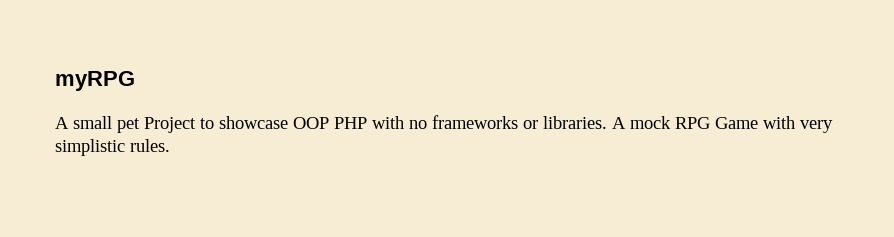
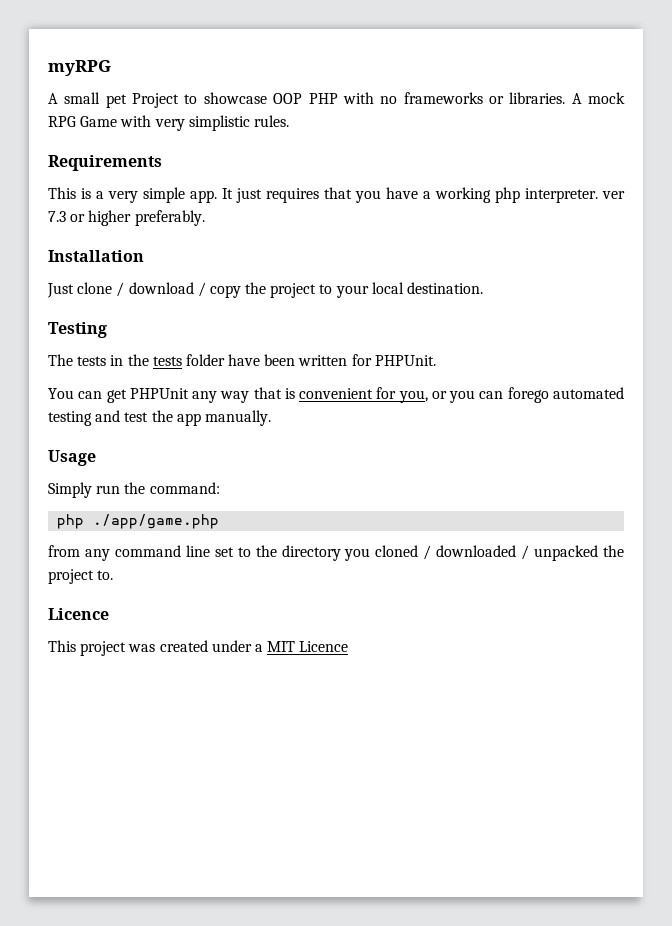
+ Requirements
+ This is a very simple app. It just requires that you have a working php interpreter. ver 7.3 or higher preferably.
+ Installation
+ Just clone / download / copy the project to your local destination.
+ Testing
+ The tests in the tests folder have been written for PHPUnit.
+ You can get PHPUnit any way that is convenient for you, or you can forego automated testing and test the app manually.
+ Usage
+ Simply run the command:
+ php ./app/game.php
+ from any command line set to the directory you cloned / downloaded / unpacked the project to.
+ Licence
+ This project was created under a MIT Licence

